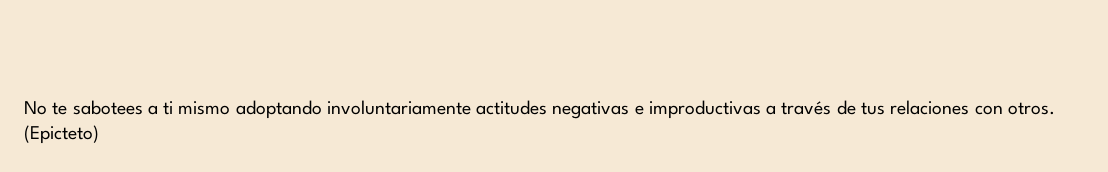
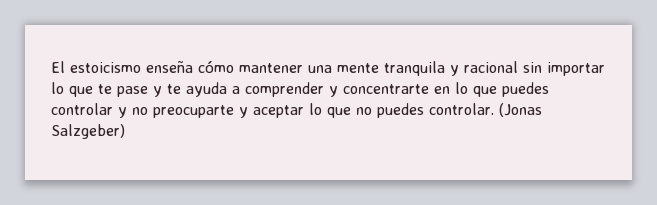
- No te sabotees a ti mismo adoptando involuntariamente actitudes negativas e improductivas a través de tus relaciones con otros. (Epicteto)
+ El estoicismo enseña cómo mantener una mente tranquila y racional sin importar lo que te pase y te ayuda a comprender y concentrarte en lo que puedes controlar y no preocuparte y aceptar lo que no puedes controlar. (Jonas Salzgeber)

